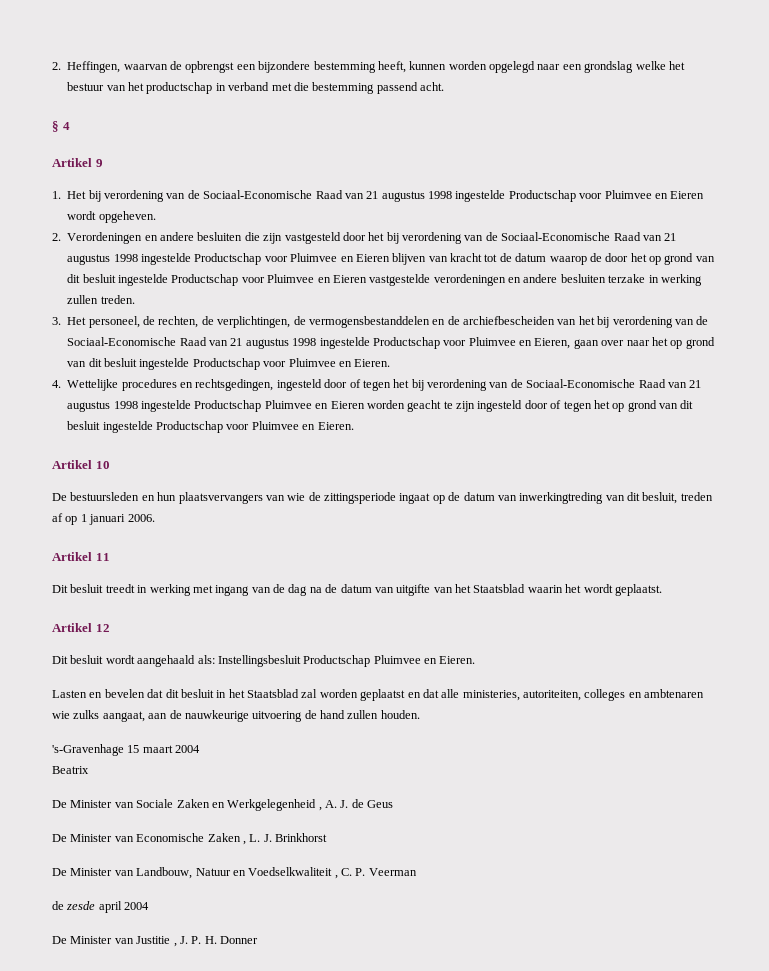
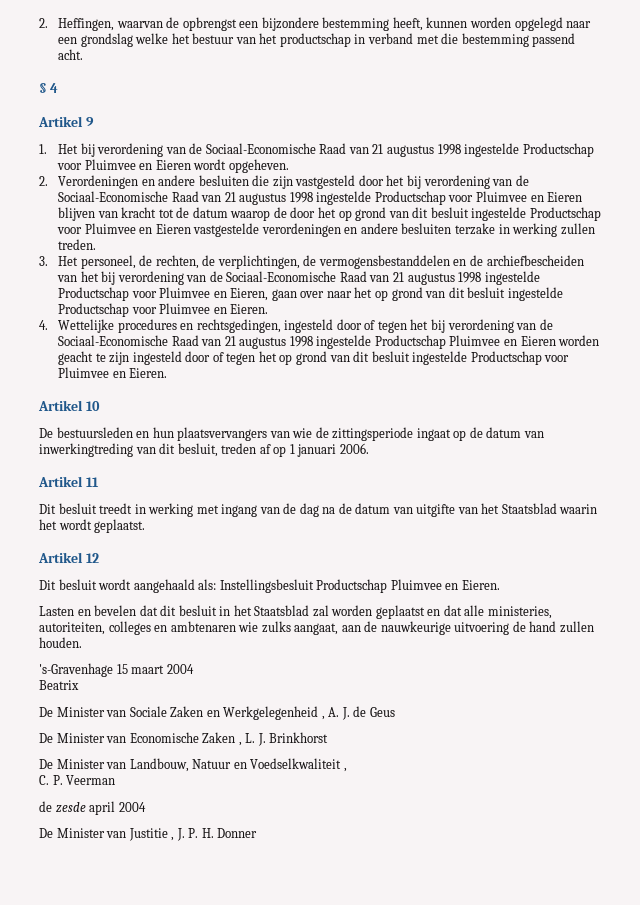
- De Minister van Landbouw, Natuur en Voedselkwaliteit , C. P. Veerman
+ De Minister van Landbouw, Natuur en Voedselkwaliteit ,
+ C. P. Veerman

